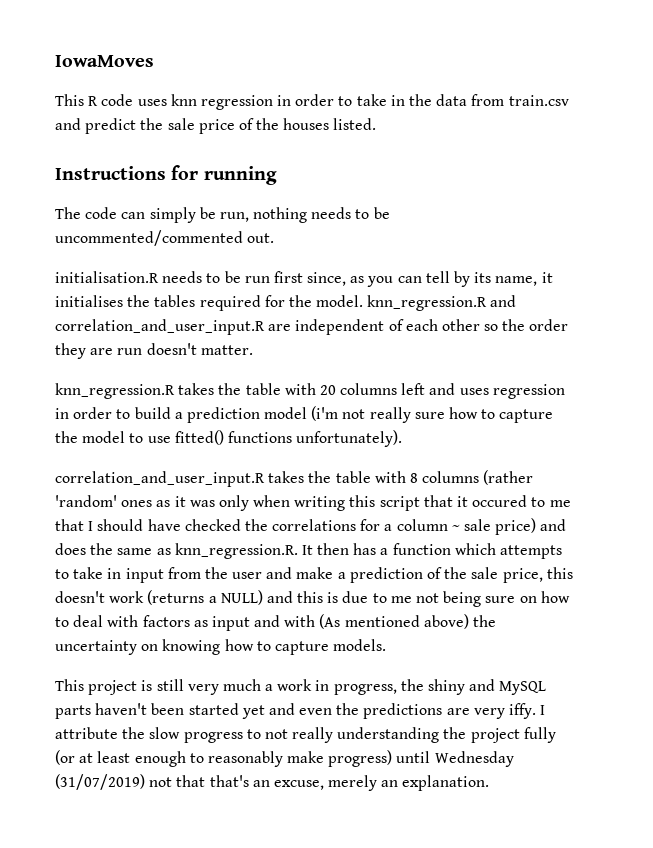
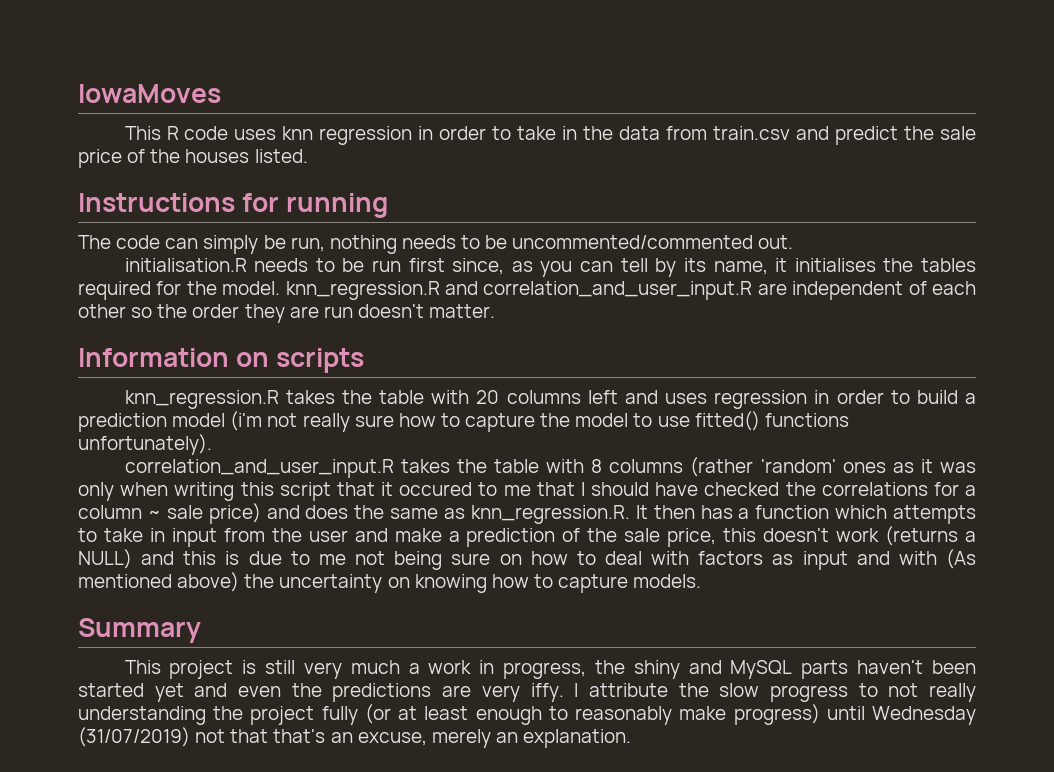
+ Information on scripts
+ Summary

